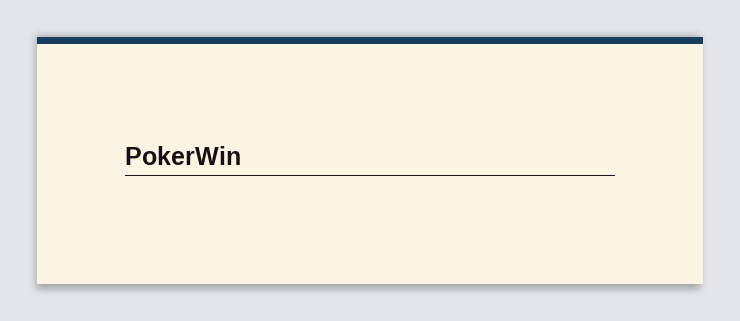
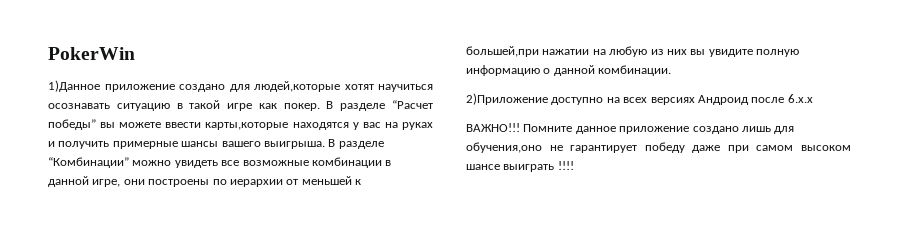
+ 1)Данное приложение создано для людей,которые хотят научиться осознавать ситуацию в такой игре как покер. В разделе “Расчет победы” вы можете ввести карты,которые находятся у вас на руках и получить примерные шансы вашего выигрыша. В разделе “Комбинации” можно увидеть все возможные комбинации в данной игре, они построены по иерархии от меньшей к большей,при нажатии на любую из них вы увидите полную информацию о данной комбинации.
+ 2)Приложение доступно на всех версиях Андроид после 6.x.x
+ ВАЖНО!!! Помните данное приложение создано лишь для обучения,оно не гарантирует победу даже при самом высоком шансе выиграть !!!!

